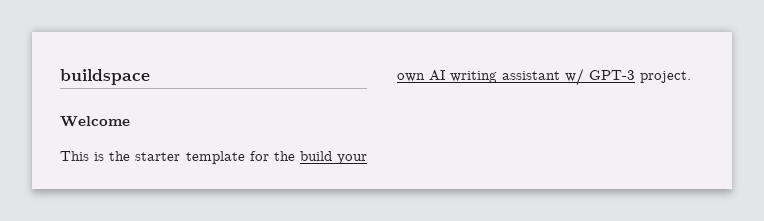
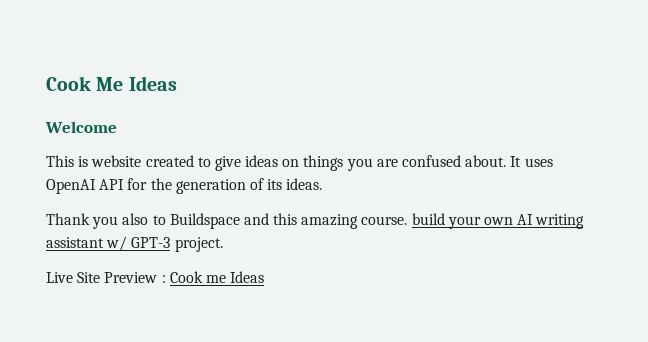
- buildspace
+ Cook Me Ideas
- This is the starter template for the build your own AI writing assistant w/ GPT-3 project.
+ This is website created to give ideas on things you are confused about. It uses OpenAI API for the generation of its ideas.
+ Thank you also to Buildspace and this amazing course. build your own AI writing assistant w/ GPT-3 project.
+ Live Site Preview : Cook me Ideas

